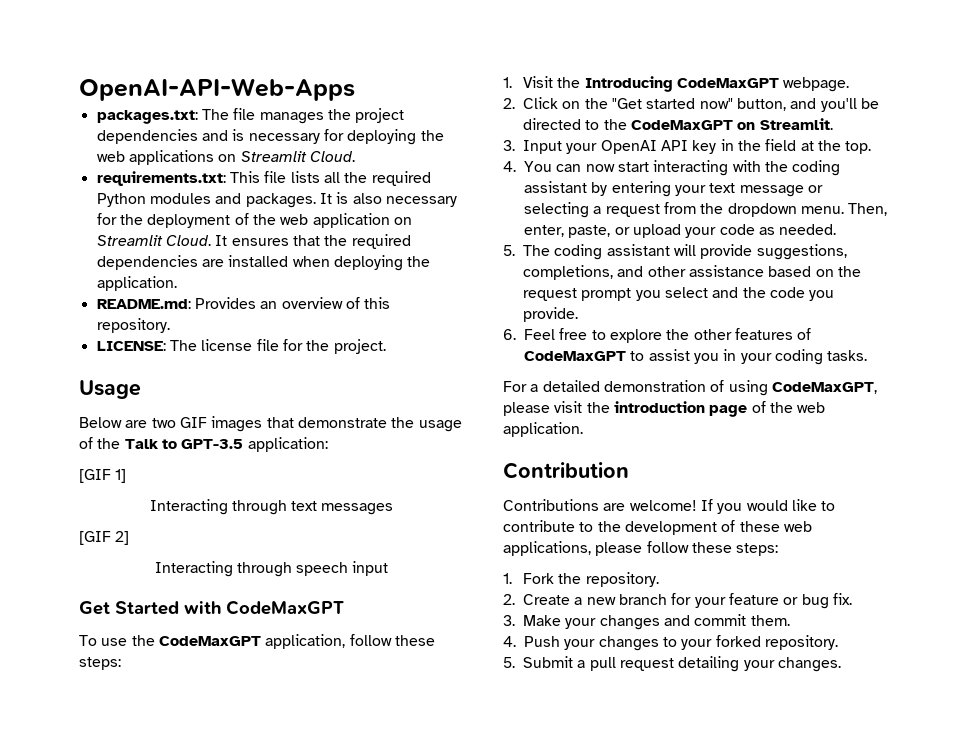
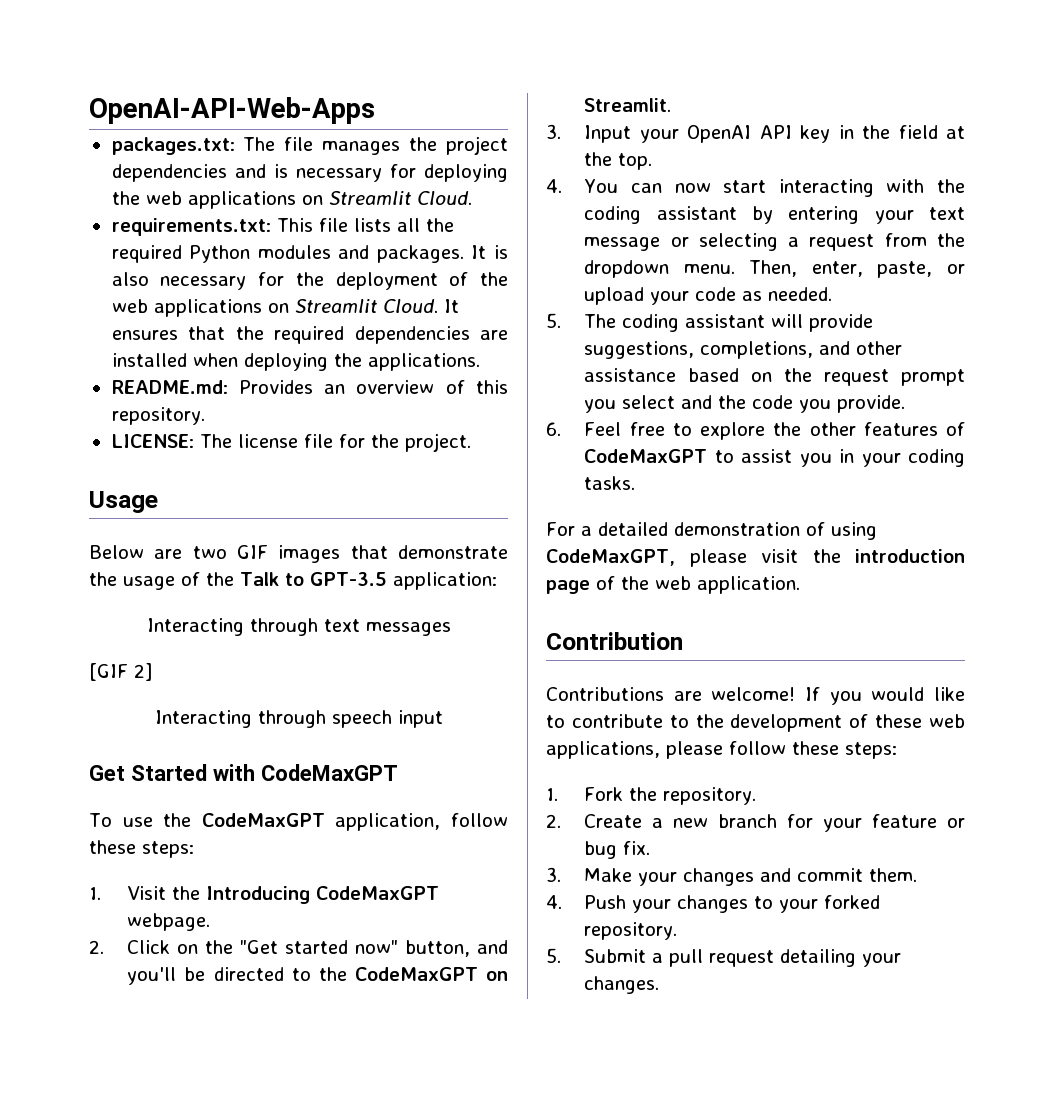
- It is also necessary for the deployment of the web application on Streamlit Cloud.
+ It is also necessary for the deployment of the web applications on Streamlit Cloud.
- It ensures that the required dependencies are installed when deploying the application.
+ It ensures that the required dependencies are installed when deploying the applications.
- [GIF 1]

